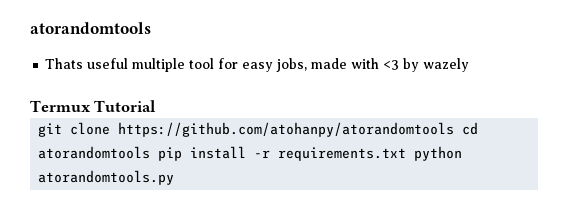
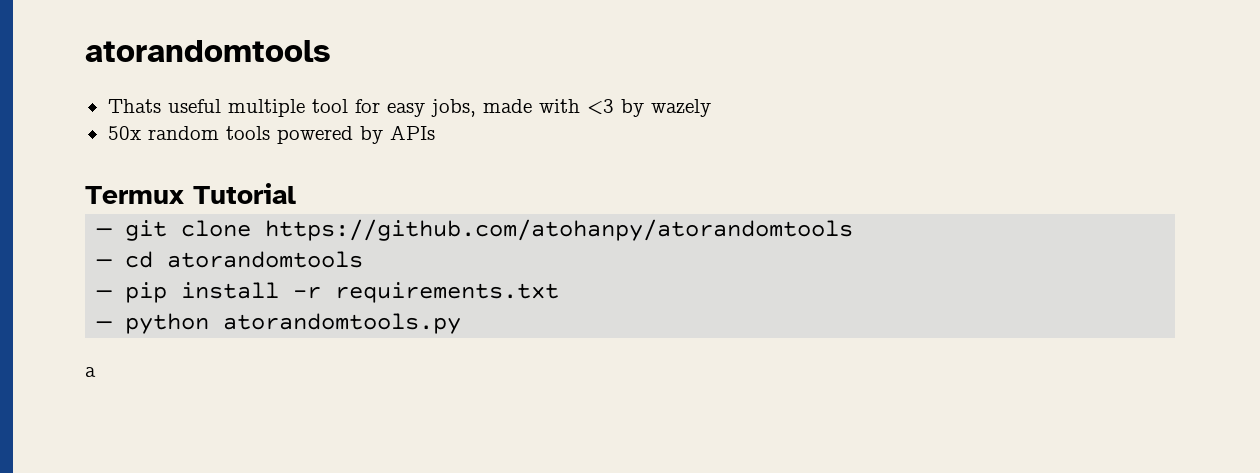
+ 50x random tools powered by APIs
- git clone https://github.com/atohanpy/atorandomtools cd atorandomtools pip install -r requirements.txt python atorandomtools.py
+ — git clone https://github.com/atohanpy/atorandomtools
+ — cd atorandomtools
+ — pip install -r requirements.txt
+ — python atorandomtools.py
+ a

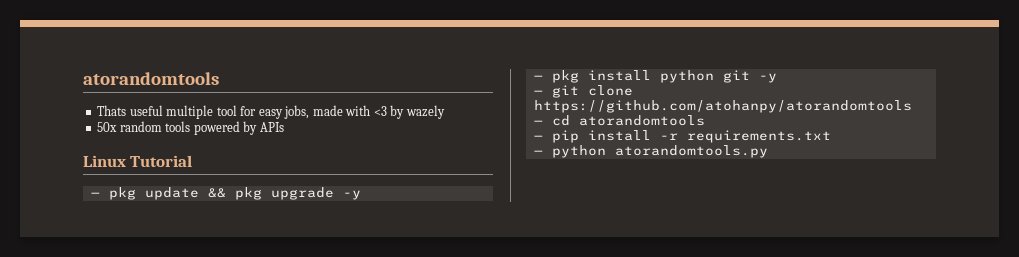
- Termux Tutorial
+ Linux Tutorial
+ — pkg update && pkg upgrade -y
+ — pkg install python git -y
- a

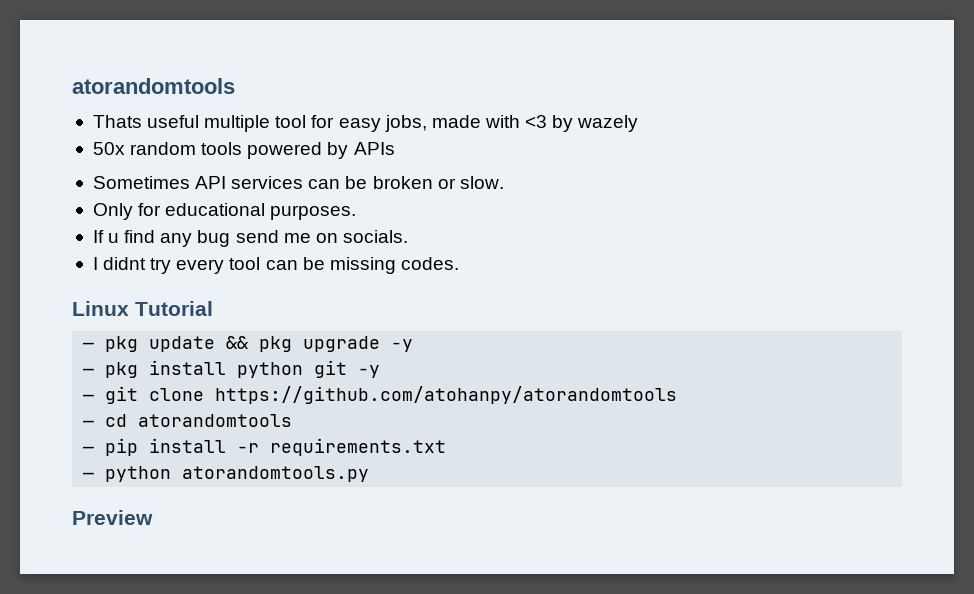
+ Sometimes API services can be broken or slow.
+ Only for educational purposes.
+ If u find any bug send me on socials.
+ I didnt try every tool can be missing codes.
+ Preview

